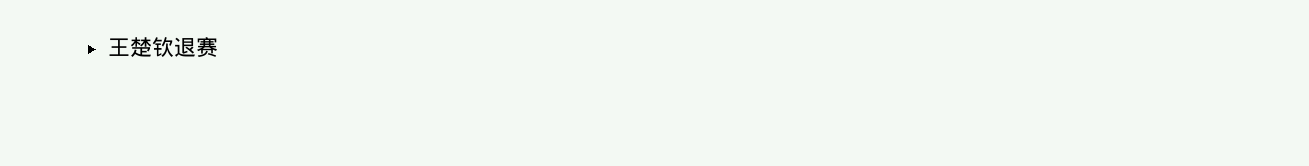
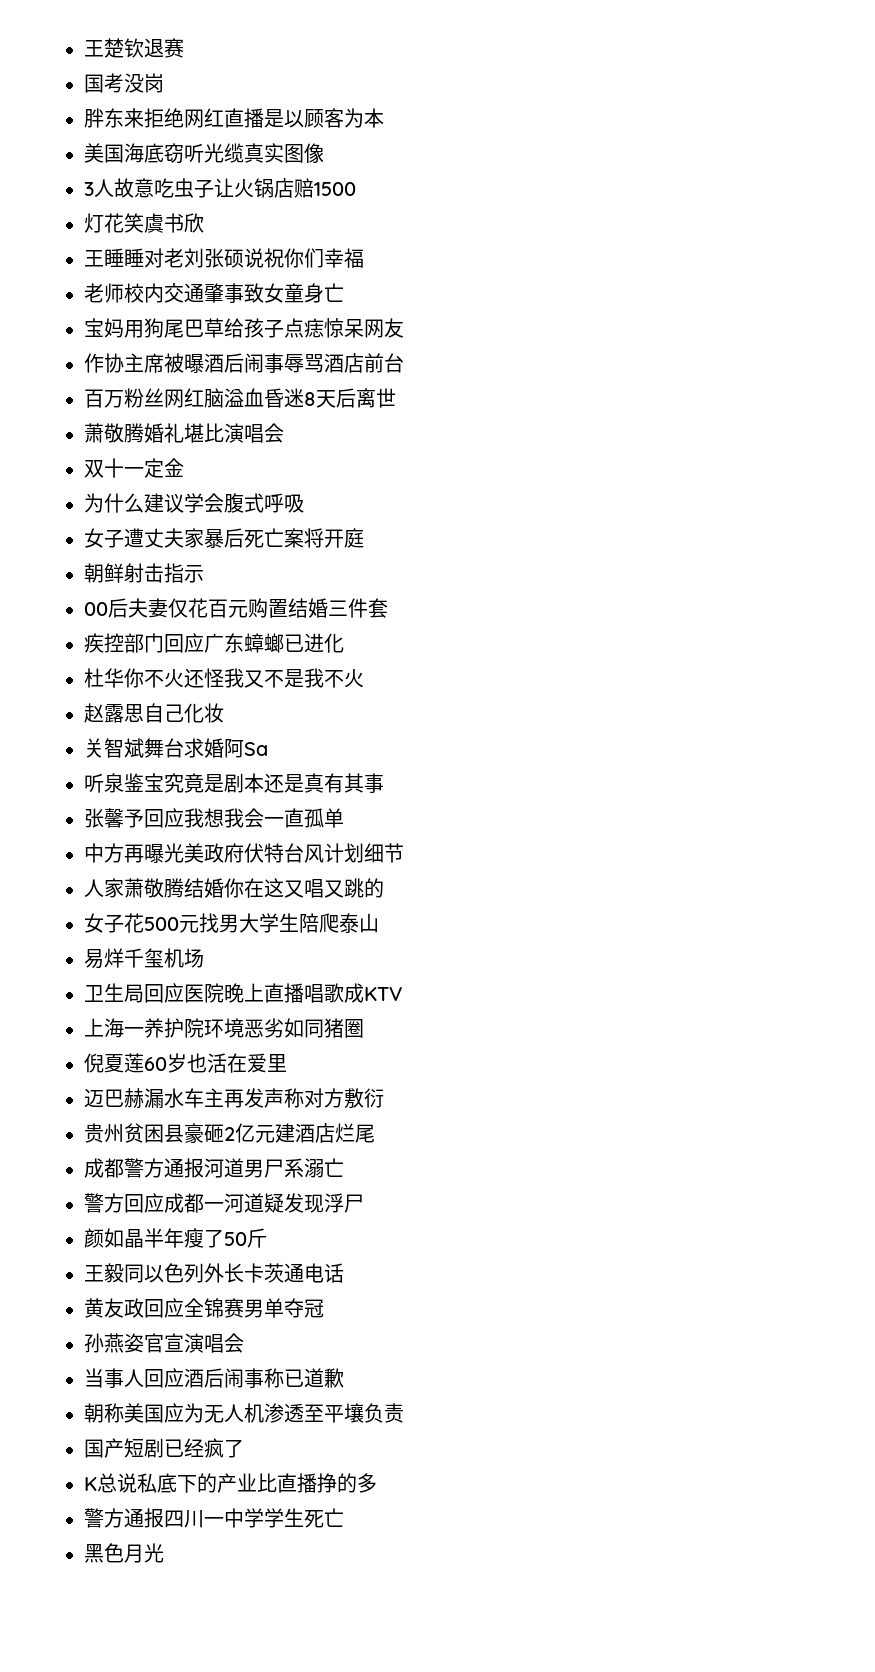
+ 国考没岗
+ 胖东来拒绝网红直播是以顾客为本
+ 美国海底窃听光缆真实图像
+ 3人故意吃虫子让火锅店赔1500
+ 灯花笑虞书欣
+ 王睡睡对老刘张硕说祝你们幸福
+ 老师校内交通肇事致女童身亡
+ 宝妈用狗尾巴草给孩子点痣惊呆网友
+ 作协主席被曝酒后闹事辱骂酒店前台
+ 百万粉丝网红脑溢血昏迷8天后离世
+ 萧敬腾婚礼堪比演唱会
+ 双十一定金
+ 为什么建议学会腹式呼吸
+ 女子遭丈夫家暴后死亡案将开庭
+ 朝鲜射击指示
+ 00后夫妻仅花百元购置结婚三件套
+ 疾控部门回应广东蟑螂已进化
+ 杜华你不火还怪我又不是我不火
+ 赵露思自己化妆
+ 关智斌舞台求婚阿Sa
+ 听泉鉴宝究竟是剧本还是真有其事
+ 张馨予回应我想我会一直孤单
+ 中方再曝光美政府伏特台风计划细节
+ 人家萧敬腾结婚你在这又唱又跳的
+ 女子花500元找男大学生陪爬泰山
+ 易烊千玺机场
+ 卫生局回应医院晚上直播唱歌成KTV
+ 上海一养护院环境恶劣如同猪圈
+ 倪夏莲60岁也活在爱里
+ 迈巴赫漏水车主再发声称对方敷衍
+ 贵州贫困县豪砸2亿元建酒店烂尾
+ 成都警方通报河道男尸系溺亡
+ 警方回应成都一河道疑发现浮尸
+ 颜如晶半年瘦了50斤
+ 王毅同以色列外长卡茨通电话
+ 黄友政回应全锦赛男单夺冠
+ 孙燕姿官宣演唱会
+ 当事人回应酒后闹事称已道歉
+ 朝称美国应为无人机渗透至平壤负责
+ 国产短剧已经疯了
+ K总说私底下的产业比直播挣的多
+ 警方通报四川一中学学生死亡
+ 黑色月光

